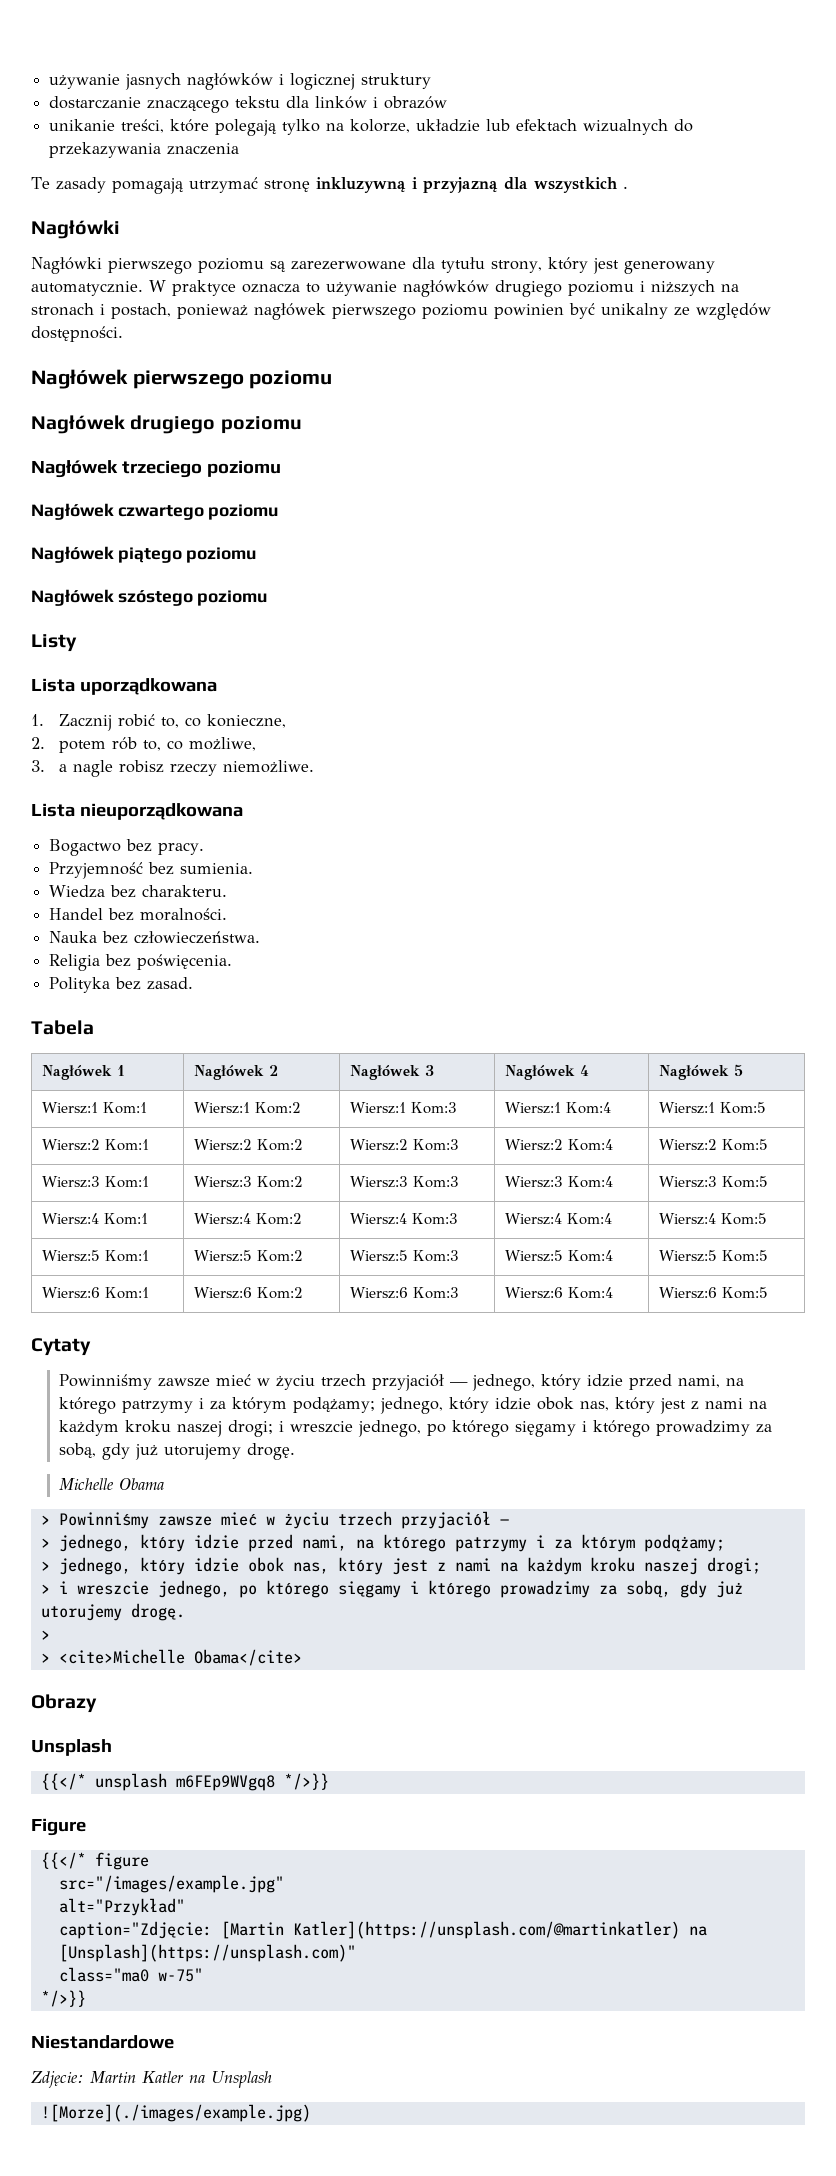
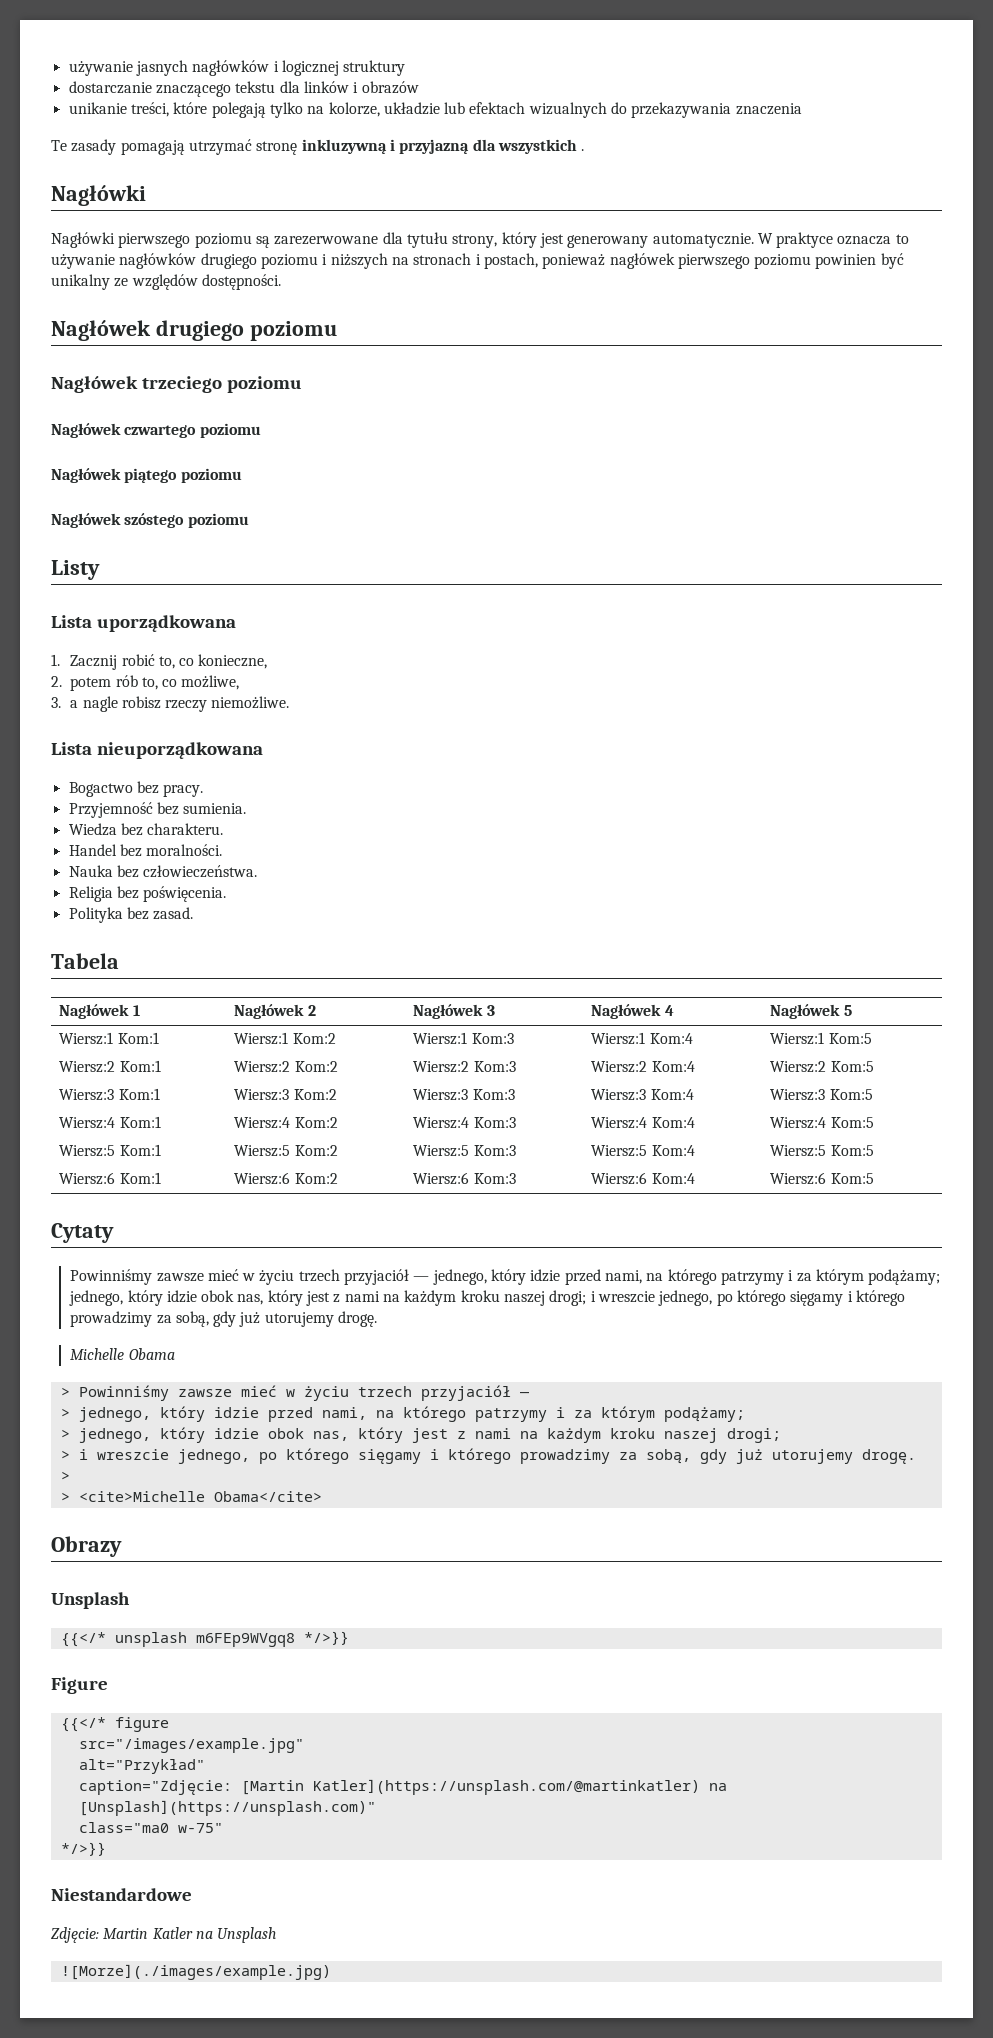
- Nagłówek pierwszego poziomu

